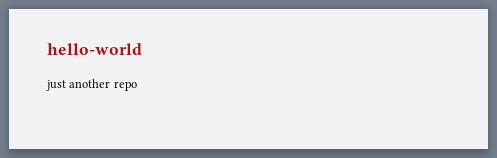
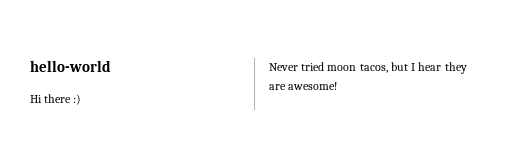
- just another repo
+ Hi there :)
+ Never tried moon tacos, but I hear they are awesome!

